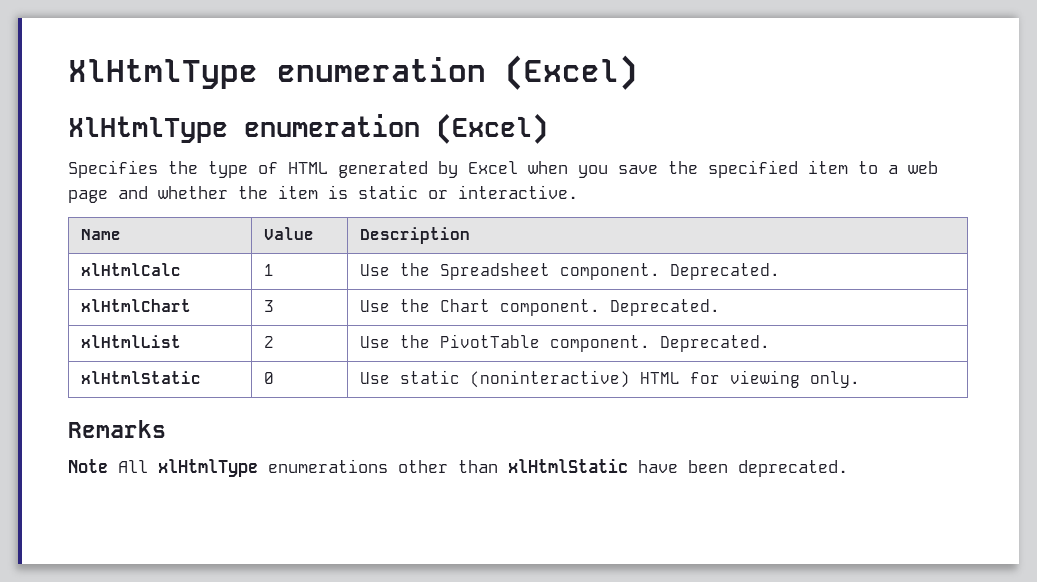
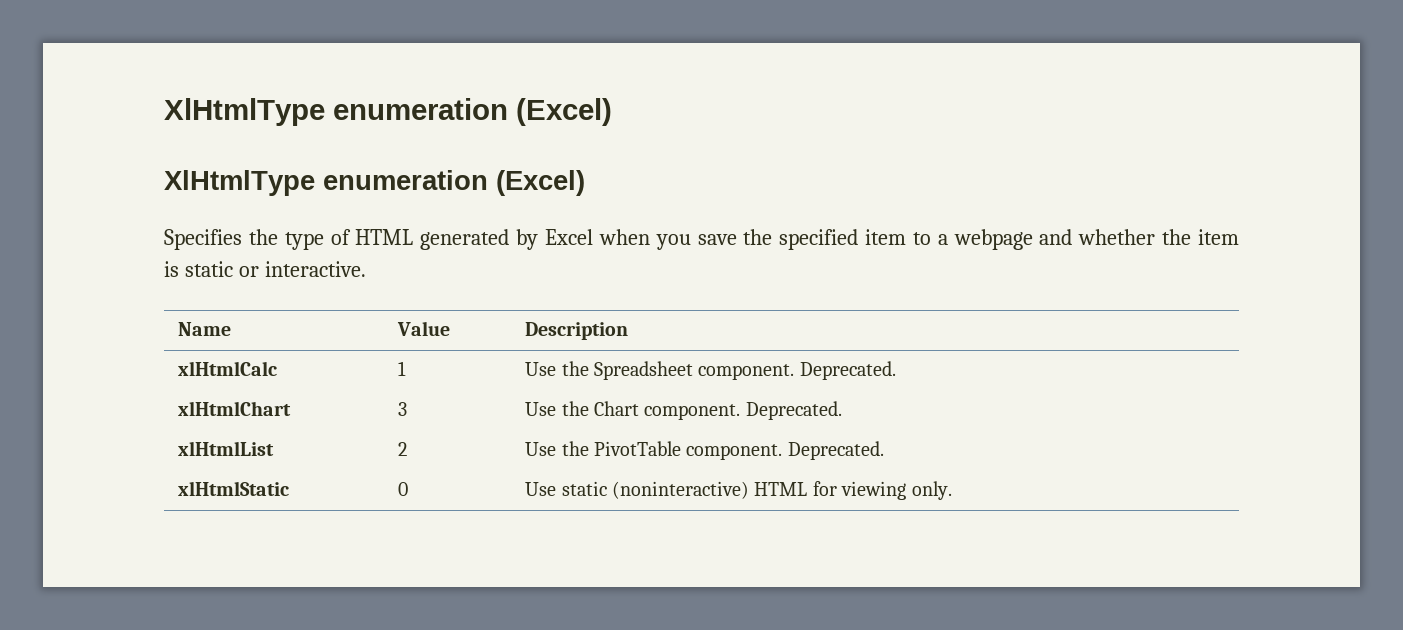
- Specifies the type of HTML generated by Excel when you save the specified item to a web page and whether the item is static or interactive.
+ Specifies the type of HTML generated by Excel when you save the specified item to a webpage and whether the item is static or interactive.
- Remarks
- Note All xlHtmlType enumerations other than xlHtmlStatic have been deprecated.

